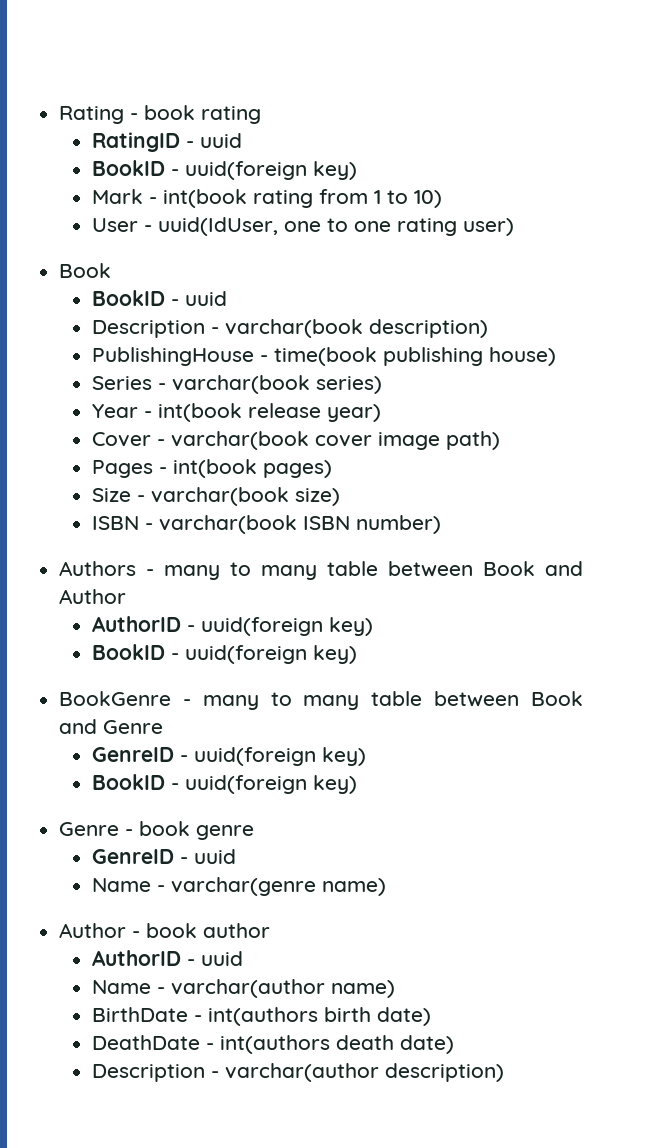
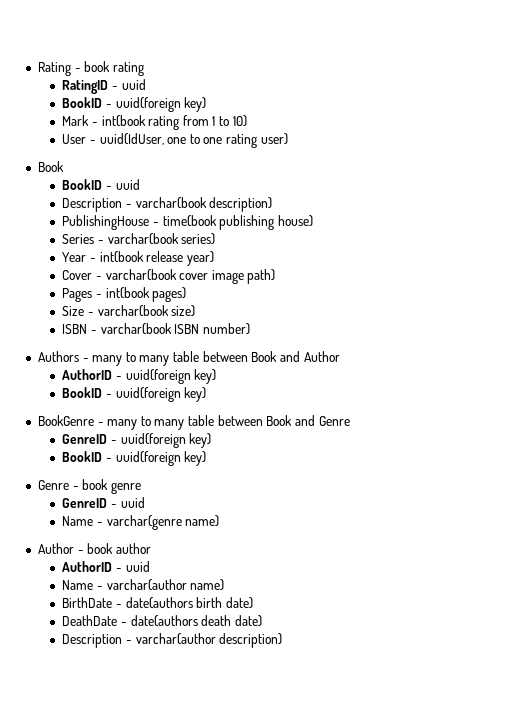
- BirthDate - int(authors birth date)
+ BirthDate - date(authors birth date)
- DeathDate - int(authors death date)
+ DeathDate - date(authors death date)

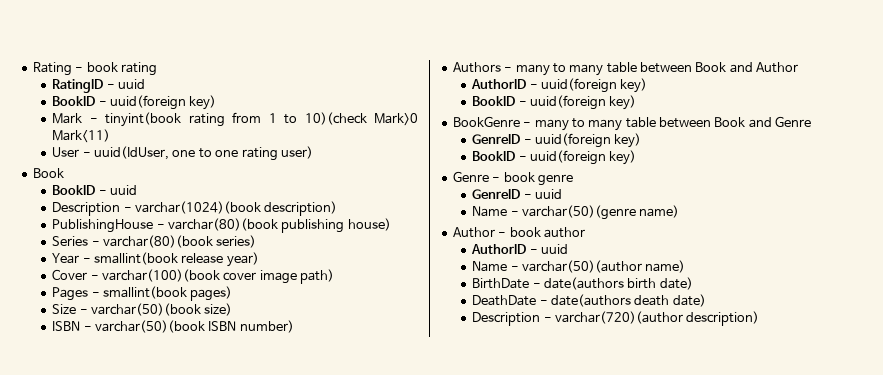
- Mark - int(book rating from 1 to 10)
+ Mark - tinyint(book rating from 1 to 10)(check Mark>0 Mark<11)
- Description - varchar(book description)
+ Description - varchar(1024)(book description)
- PublishingHouse - time(book publishing house)
+ PublishingHouse - varchar(80)(book publishing house)
- Series - varchar(book series)
+ Series - varchar(80)(book series)
- Year - int(book release year)
+ Year - smallint(book release year)
- Cover - varchar(book cover image path)
+ Cover - varchar(100)(book cover image path)
- Pages - int(book pages)
+ Pages - smallint(book pages)
- Size - varchar(book size)
+ Size - varchar(50)(book size)
- ISBN - varchar(book ISBN number)
+ ISBN - varchar(50)(book ISBN number)
- Name - varchar(genre name)
+ Name - varchar(50)(genre name)
- Name - varchar(author name)
+ Name - varchar(50)(author name)
- Description - varchar(author description)
+ Description - varchar(720)(author description)

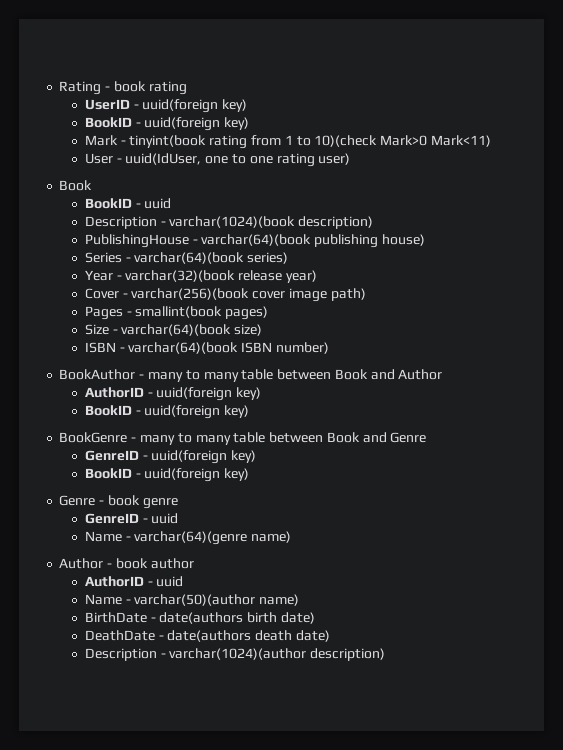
- RatingID - uuid
+ UserID - uuid(foreign key)
- PublishingHouse - varchar(80)(book publishing house)
+ PublishingHouse - varchar(64)(book publishing house)
- Series - varchar(80)(book series)
+ Series - varchar(64)(book series)
- Year - smallint(book release year)
+ Year - varchar(32)(book release year)
- Cover - varchar(100)(book cover image path)
+ Cover - varchar(256)(book cover image path)
- Size - varchar(50)(book size)
+ Size - varchar(64)(book size)
- ISBN - varchar(50)(book ISBN number)
+ ISBN - varchar(64)(book ISBN number)
- Authors - many to many table between Book and Author
+ BookAuthor - many to many table between Book and Author
- Name - varchar(50)(genre name)
+ Name - varchar(64)(genre name)
- Description - varchar(720)(author description)
+ Description - varchar(1024)(author description)

